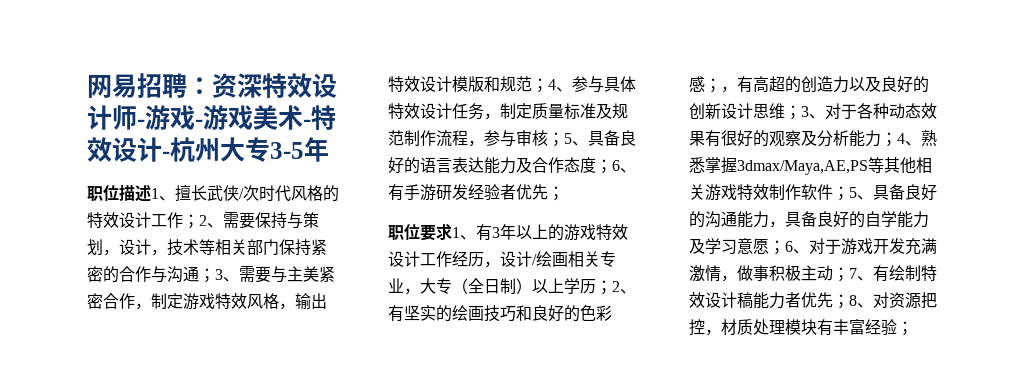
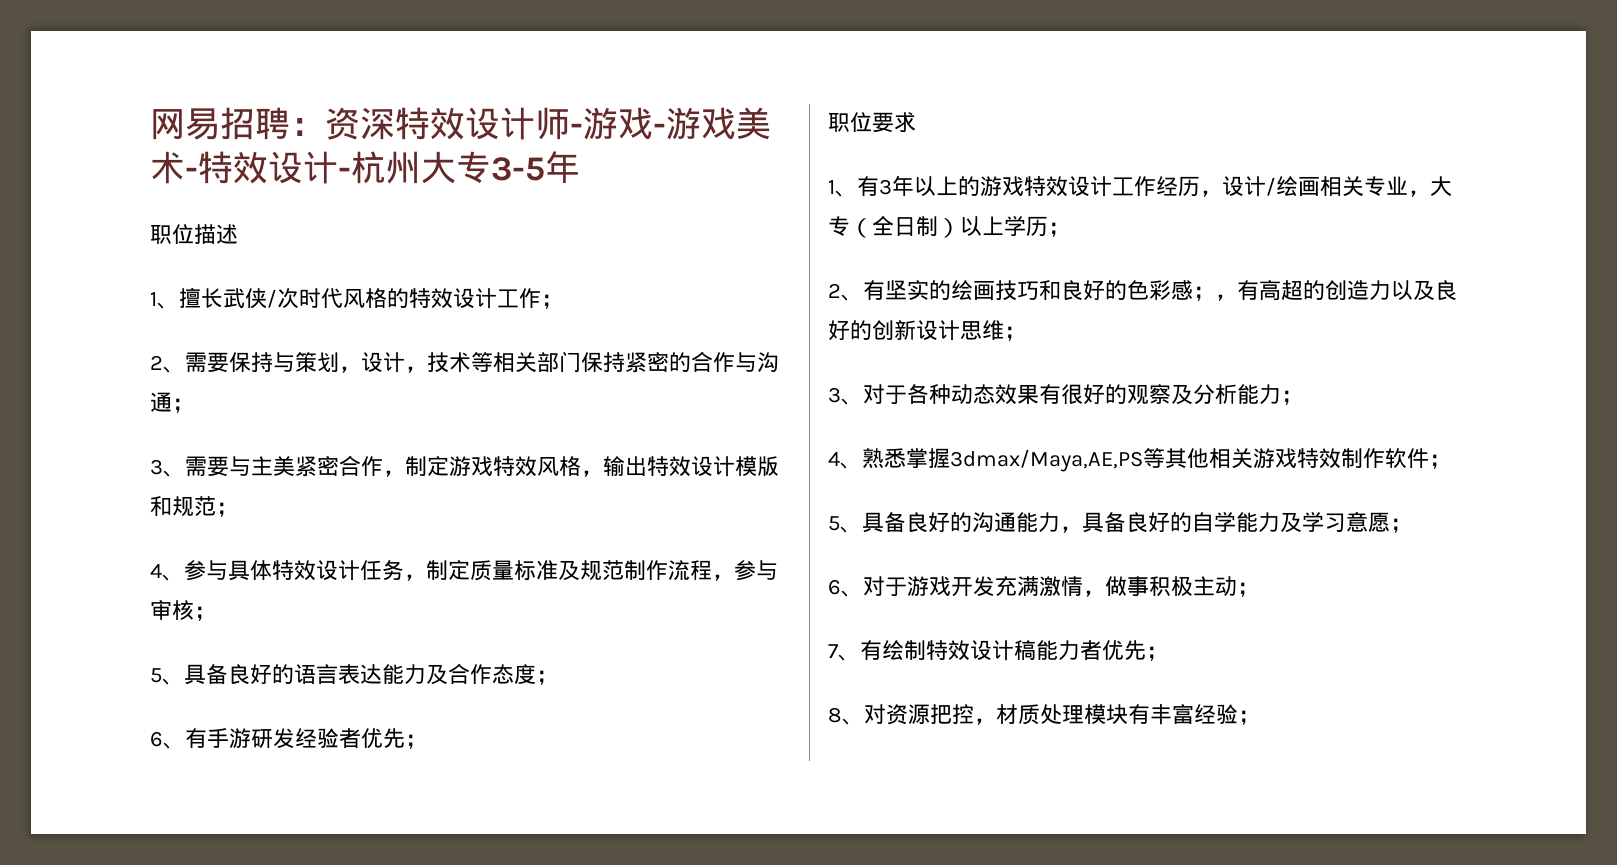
- 职位描述1、擅长武侠/次时代风格的特效设计工作；2、需要保持与策划，设计，技术等相关部门保持紧密的合作与沟通；3、需要与主美紧密合作，制定游戏特效风格，输出特效设计模版和规范；4、参与具体特效设计任务，制定质量标准及规范制作流程，参与审核；5、具备良好的语言表达能力及合作态度；6、有手游研发经验者优先；
+ 职位描述
+ 1、擅长武侠/次时代风格的特效设计工作；
+ 2、需要保持与策划，设计，技术等相关部门保持紧密的合作与沟通；
+ 3、需要与主美紧密合作，制定游戏特效风格，输出特效设计模版和规范；
+ 4、参与具体特效设计任务，制定质量标准及规范制作流程，参与审核；
+ 5、具备良好的语言表达能力及合作态度；
+ 6、有手游研发经验者优先；
- 职位要求1、有3年以上的游戏特效设计工作经历，设计/绘画相关专业，大专（全日制）以上学历；2、有坚实的绘画技巧和良好的色彩感；
+ 职位要求
+ 1、有3年以上的游戏特效设计工作经历，设计/绘画相关专业，大专（全日制）以上学历；
+ 2、有坚实的绘画技巧和良好的色彩感；
- ，有高超的创造力以及良好的创新设计思维；3、对于各种动态效果有很好的观察及分析能力；4、熟悉掌握3dmax/Maya,AE,PS等其他相关游戏特效制作软件；5、具备良好的沟通能力，具备良好的自学能力及学习意愿；6、对于游戏开发充满激情，做事积极主动；7、有绘制特效设计稿能力者优先；8、对资源把控，材质处理模块有丰富经验；
+ ，有高超的创造力以及良好的创新设计思维；
+ 3、对于各种动态效果有很好的观察及分析能力；
+ 4、熟悉掌握3dmax/Maya,AE,PS等其他相关游戏特效制作软件；
+ 5、具备良好的沟通能力，具备良好的自学能力及学习意愿；
+ 6、对于游戏开发充满激情，做事积极主动；
+ 7、有绘制特效设计稿能力者优先；
+ 8、对资源把控，材质处理模块有丰富经验；

